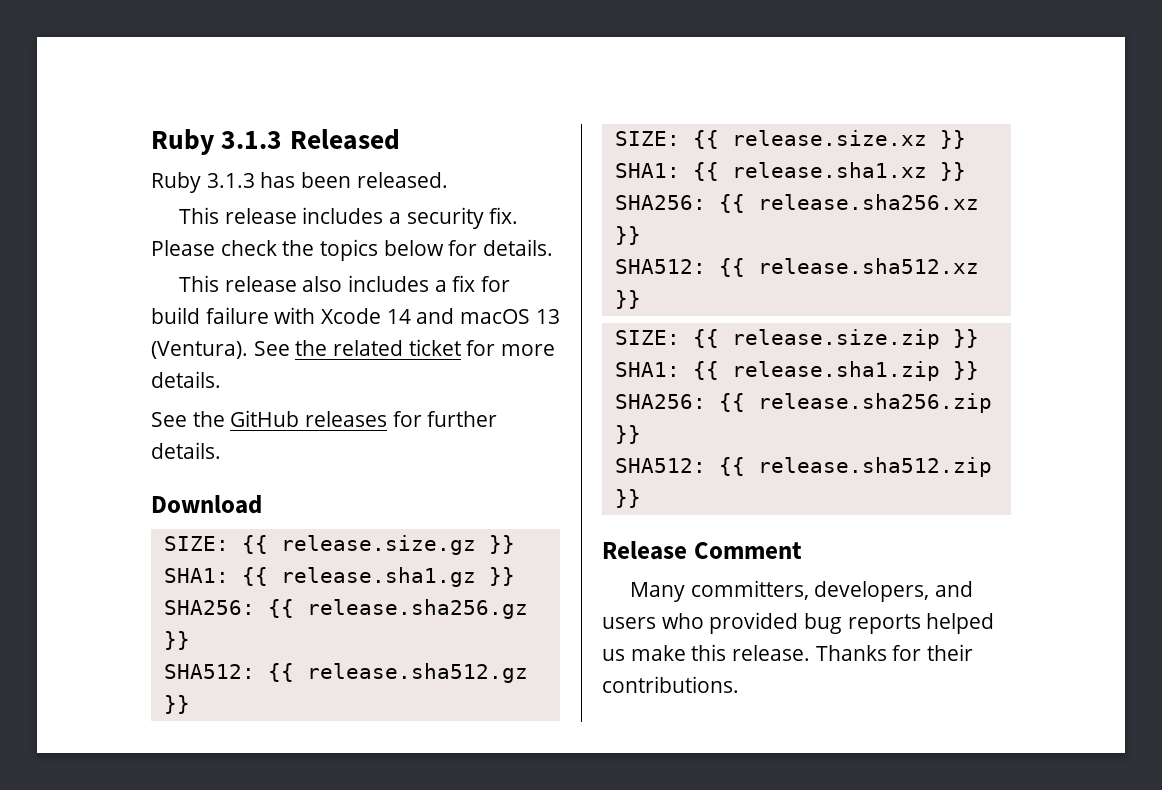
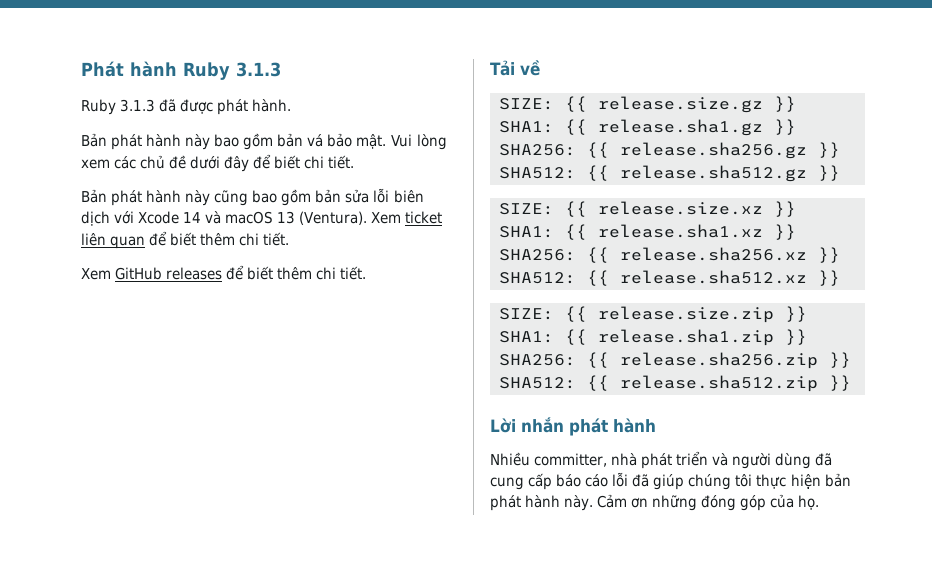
- Ruby 3.1.3 Released
- Ruby 3.1.3 has been released.
- This release includes a security fix. Please check the topics below for details.
- This release also includes a fix for build failure with Xcode 14 and macOS 13 (Ventura).
+ Phát hành Ruby 3.1.3
+ Ruby 3.1.3 đã được phát hành.
+ Bản phát hành này bao gồm bản vá bảo mật. Vui lòng xem các chủ đề dưới đây để biết chi tiết.
+ Bản phát hành này cũng bao gồm bản sửa lỗi biên dịch với Xcode 14 và macOS 13 (Ventura).
- See the related ticket for more details.
- See the GitHub releases for further details.
- Download
+ Xem ticket liên quan để biết thêm chi tiết.
+ Xem GitHub releases để biết thêm chi tiết.
+ Tải về
- Release Comment
- Many committers, developers, and users who provided bug reports helped us make this release. Thanks for their contributions.
+ Lời nhắn phát hành
+ Nhiều committer, nhà phát triển và người dùng đã cung cấp báo cáo lỗi đã giúp chúng tôi thực hiện bản phát hành này. Cảm ơn những đóng góp của họ.

